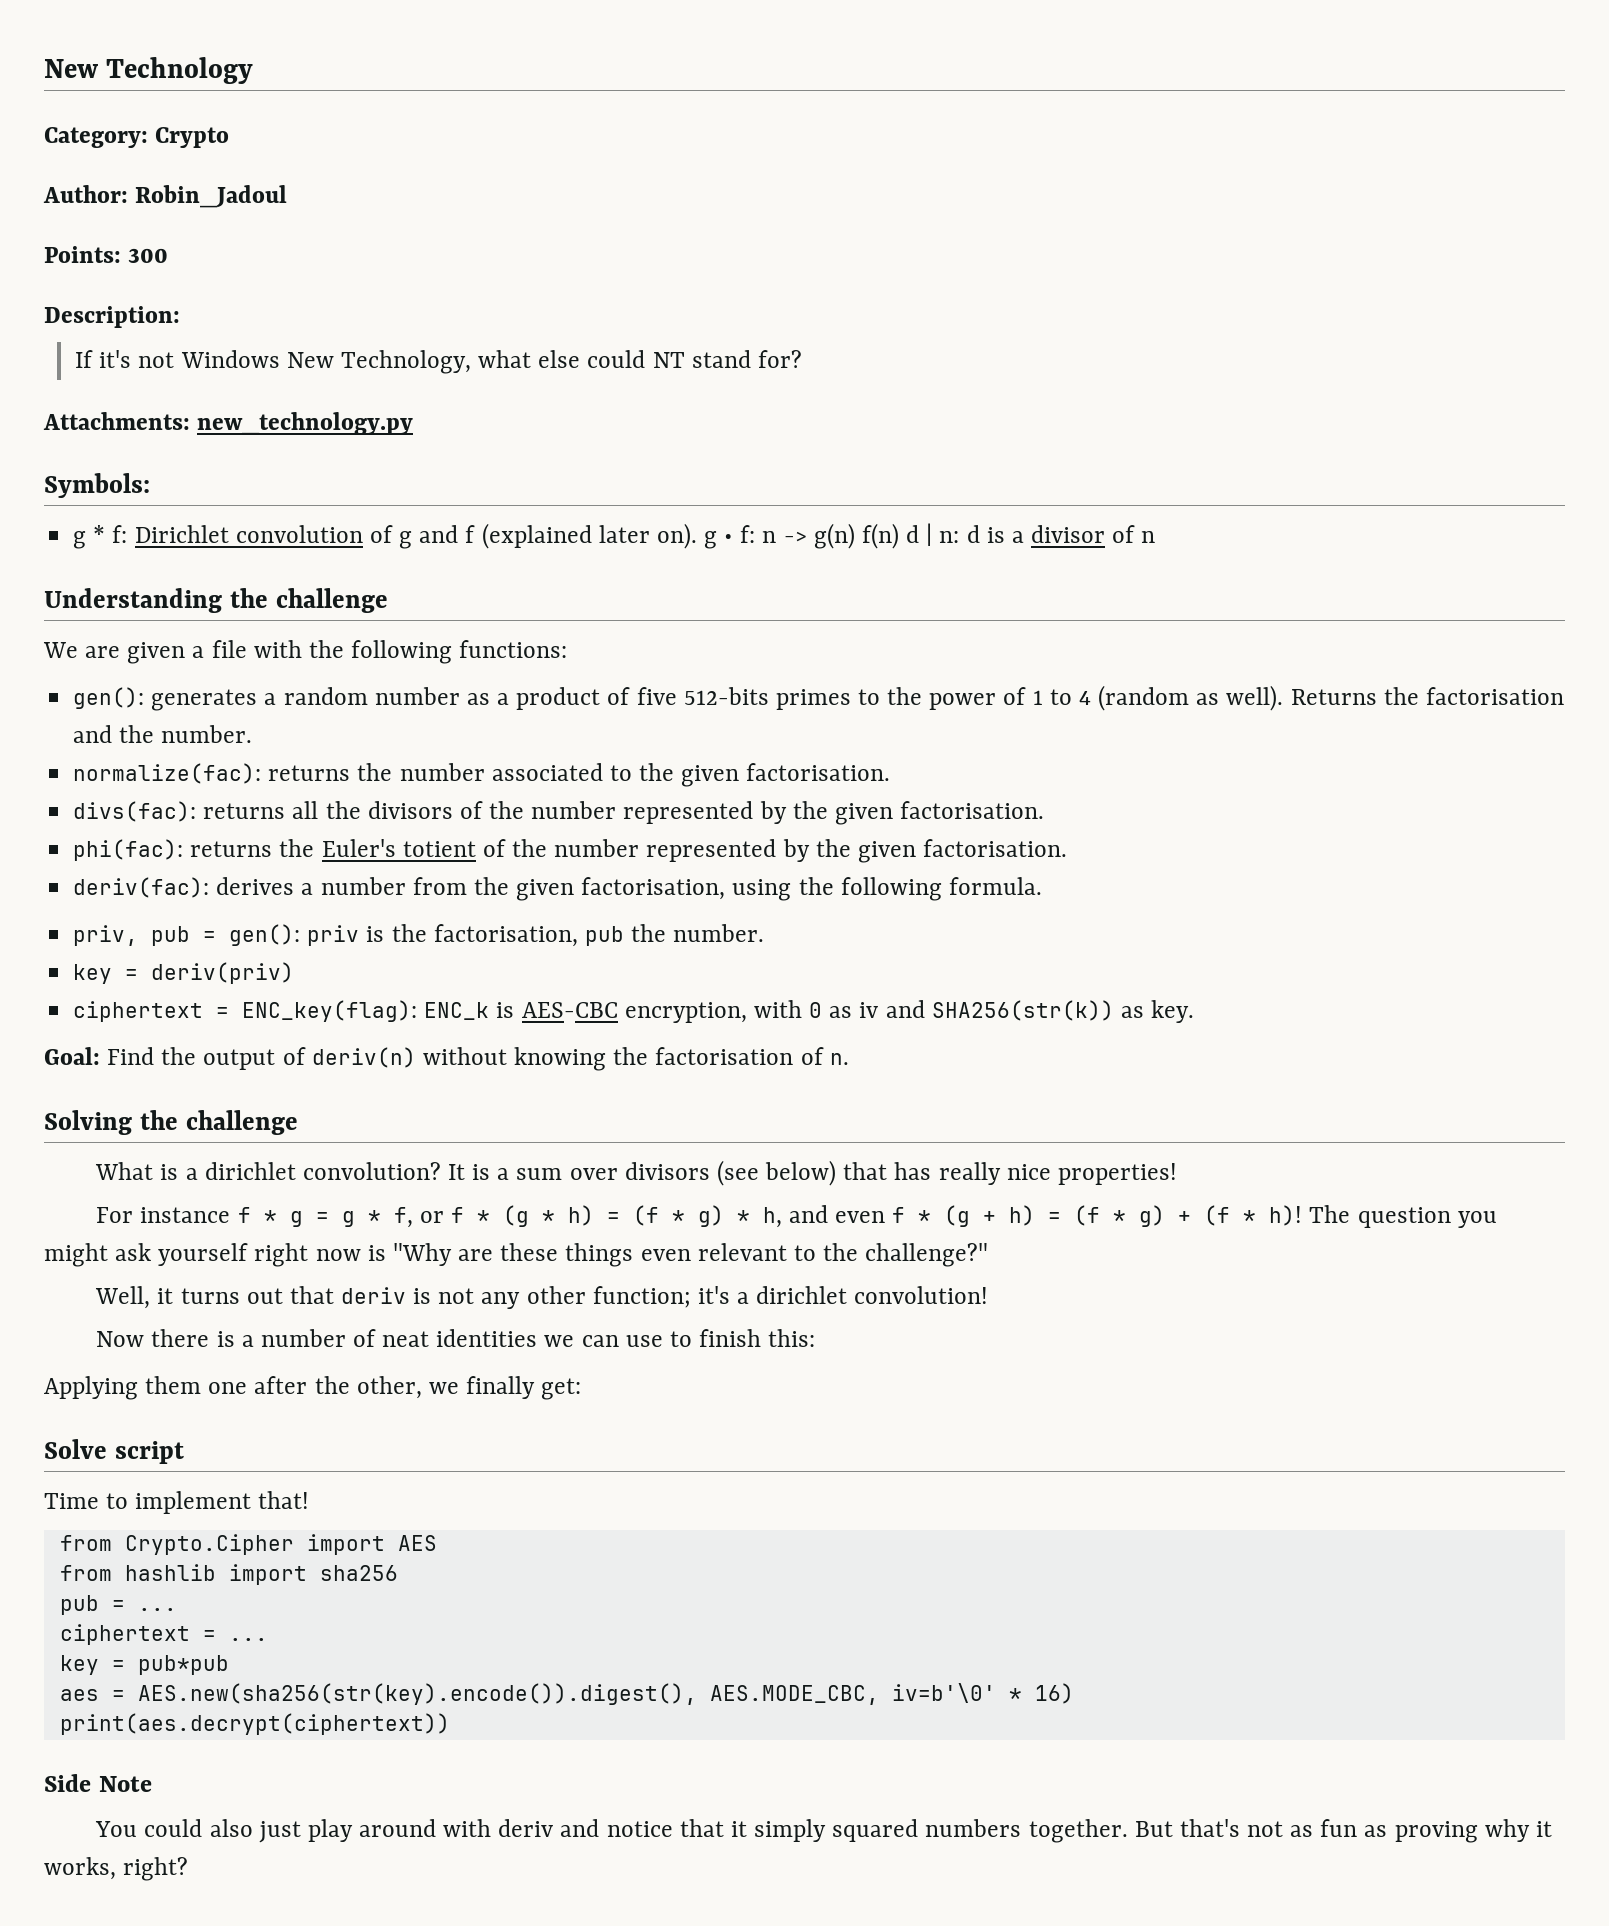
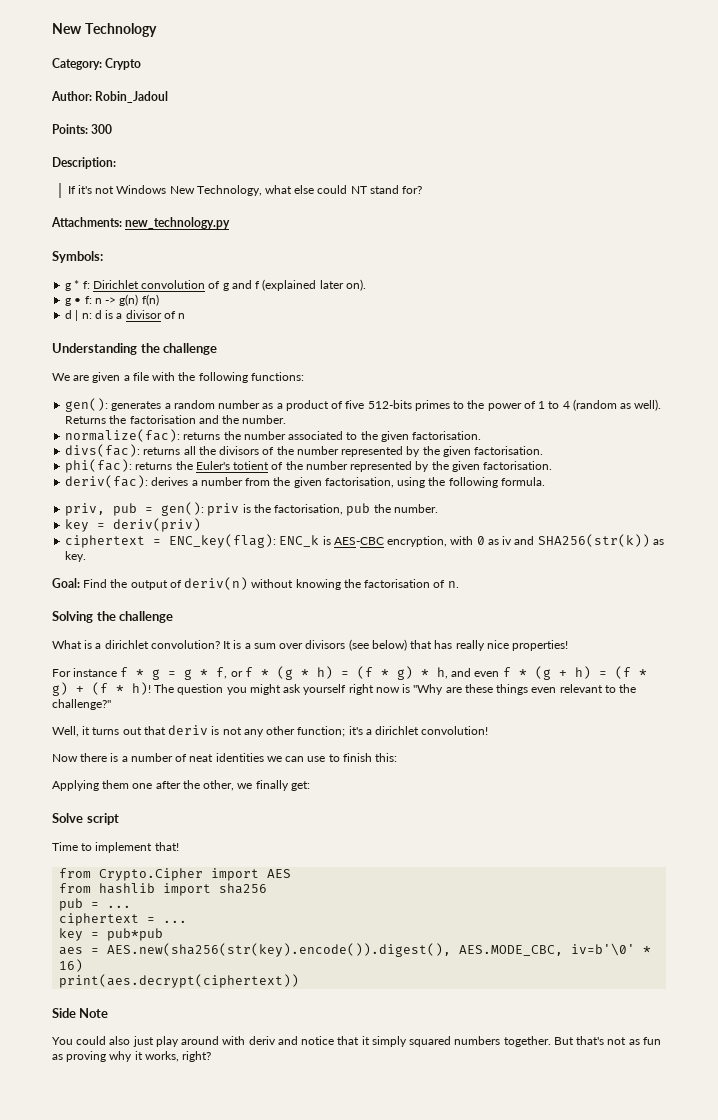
- g * f: Dirichlet convolution of g and f (explained later on). g • f: n -> g(n) f(n) d | n: d is a divisor of n
+ g * f: Dirichlet convolution of g and f (explained later on).
+ g • f: n -> g(n) f(n)
+ d | n: d is a divisor of n

